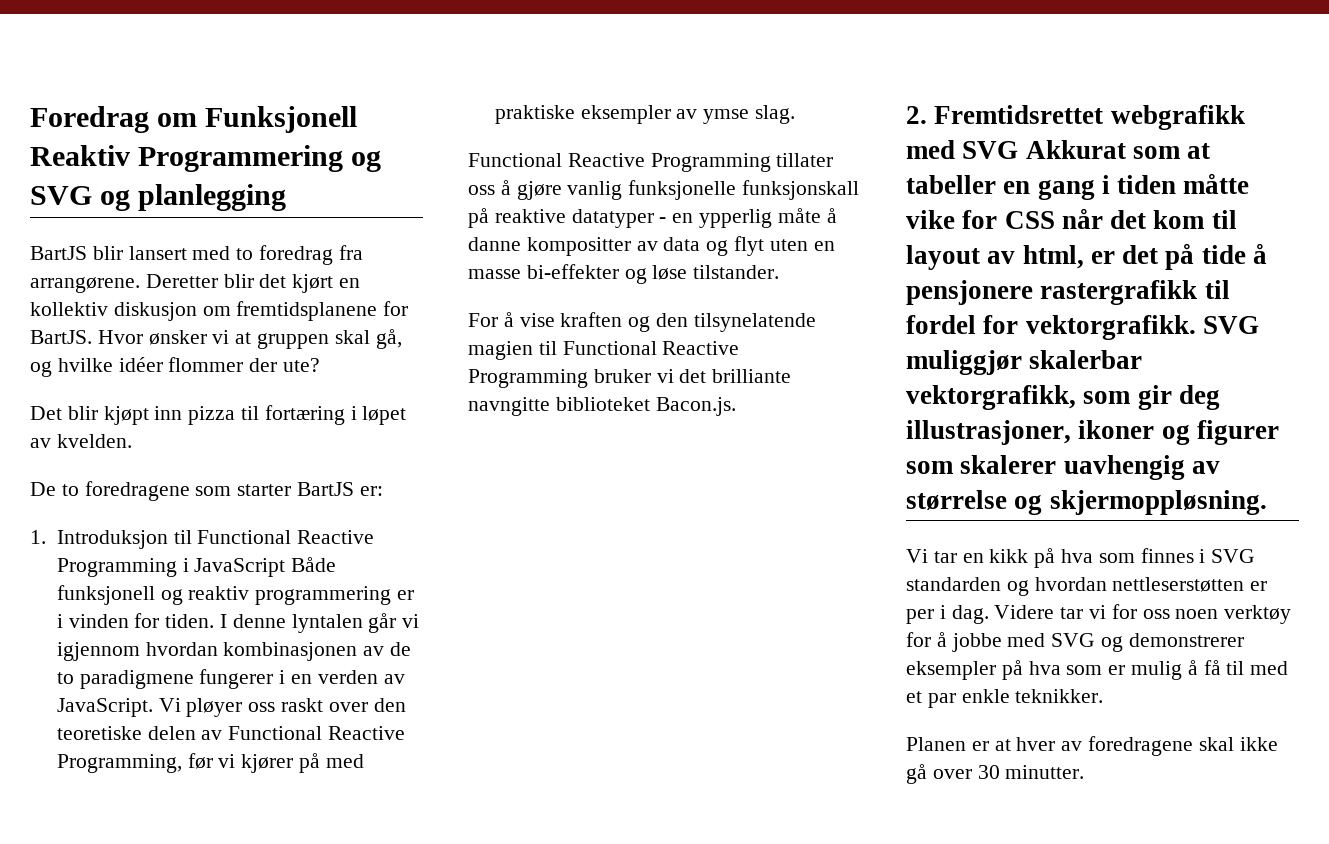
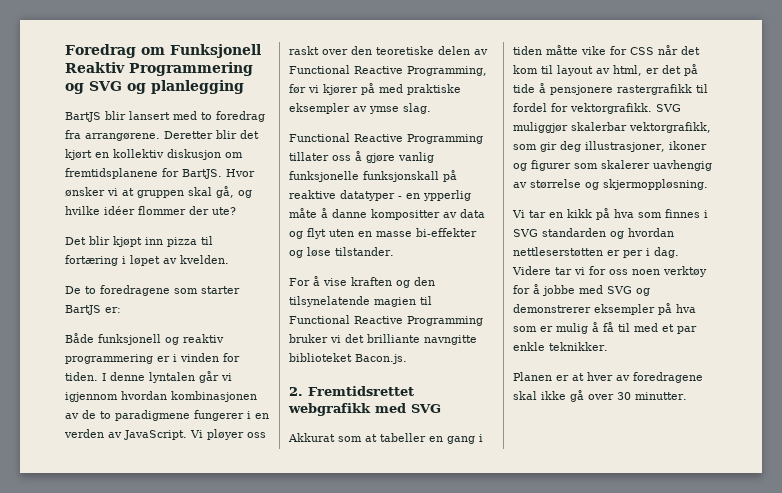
- 1. Introduksjon til Functional Reactive Programming i JavaScript Både funksjonell og reaktiv programmering er i vinden for tiden.
+ Både funksjonell og reaktiv programmering er i vinden for tiden.
- 2. Fremtidsrettet webgrafikk med SVG Akkurat som at tabeller en gang i tiden måtte vike for CSS når det kom til layout av html, er det på tide å pensjonere rastergrafikk til fordel for vektorgrafikk.
+ 2. Fremtidsrettet webgrafikk med SVG
+ Akkurat som at tabeller en gang i tiden måtte vike for CSS når det kom til layout av html, er det på tide å pensjonere rastergrafikk til fordel for vektorgrafikk.

